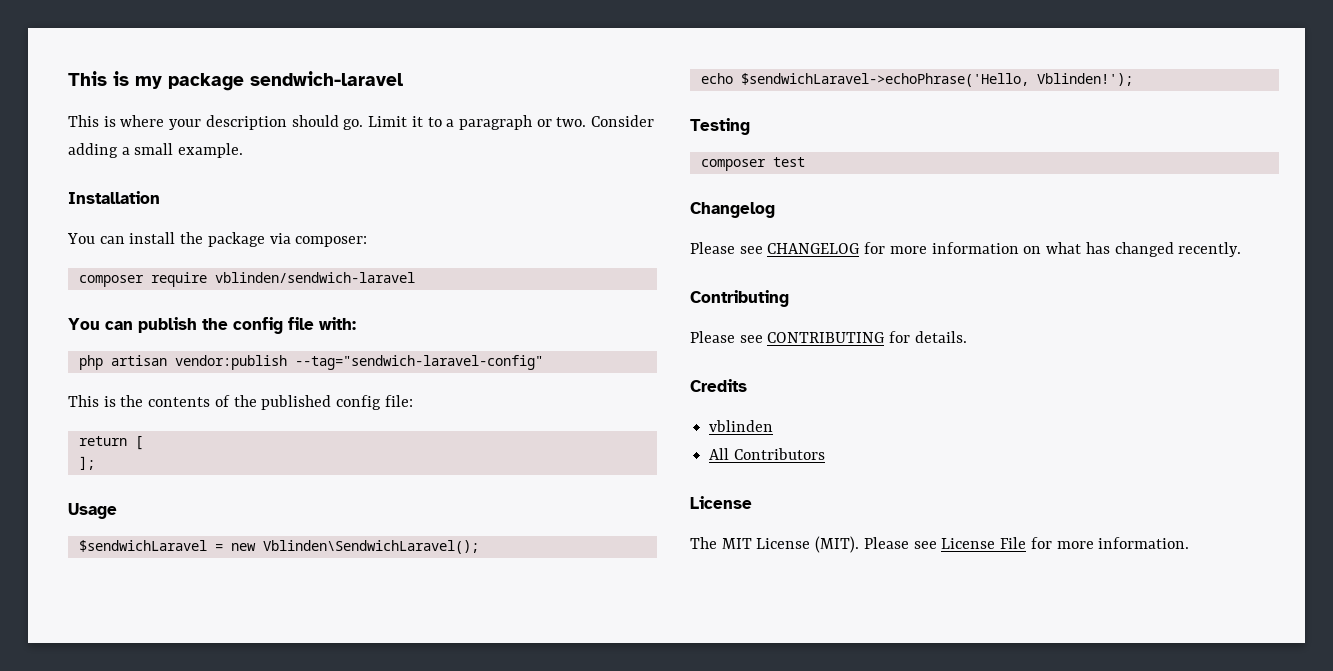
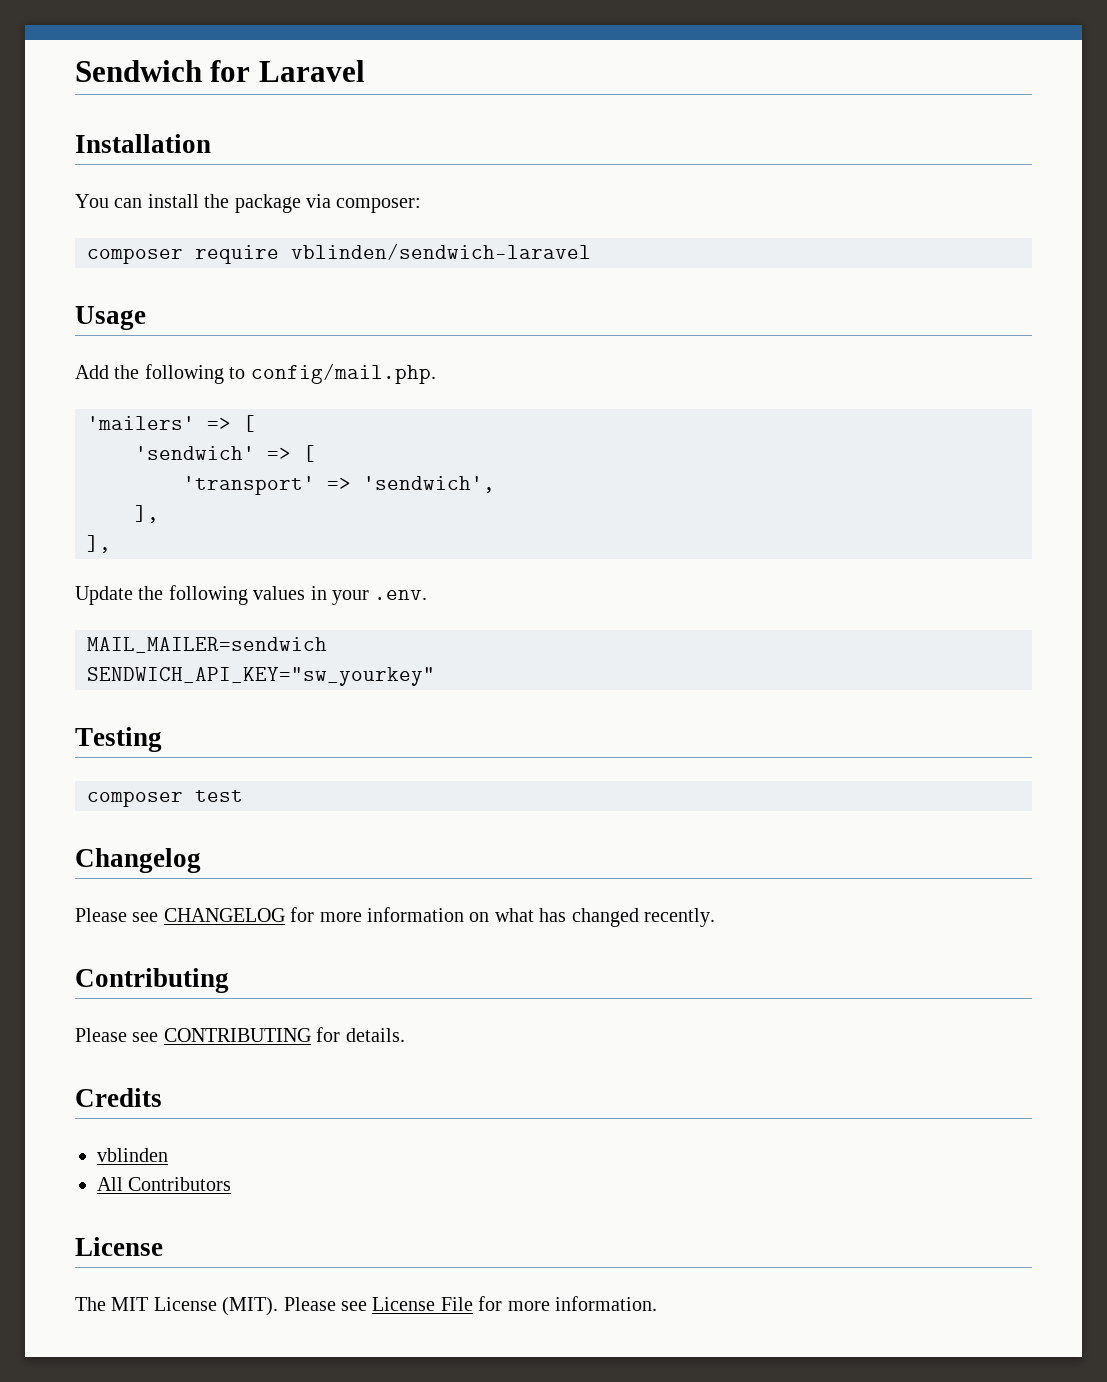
- This is my package sendwich-laravel
- This is where your description should go. Limit it to a paragraph or two. Consider adding a small example.
+ Sendwich for Laravel
- You can publish the config file with:
- php artisan vendor:publish --tag="sendwich-laravel-config"
- This is the contents of the published config file:
- return [
- ];
  Usage
- $sendwichLaravel = new Vblinden\SendwichLaravel();
- echo $sendwichLaravel->echoPhrase('Hello, Vblinden!');
+ Add the following to config/mail.php.
+ 'mailers' => [
+ 'sendwich' => [
+ 'transport' => 'sendwich',
+ ],
+ ],
+ Update the following values in your .env.
+ MAIL_MAILER=sendwich
+ SENDWICH_API_KEY="sw_yourkey"

